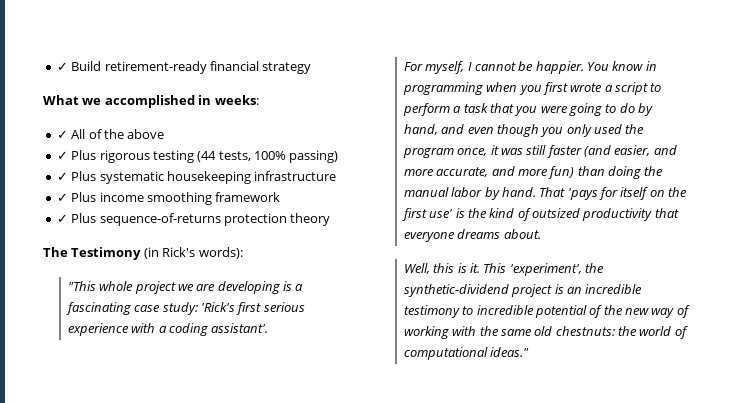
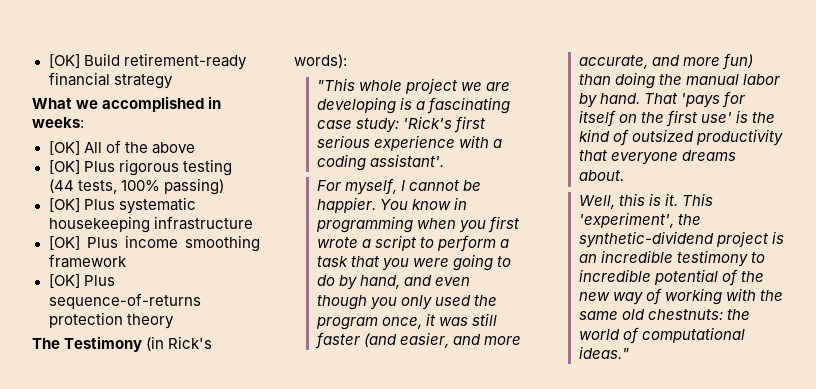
- ✓ Build retirement-ready financial strategy
+ [OK] Build retirement-ready financial strategy
- ✓ All of the above
+ [OK] All of the above
- ✓ Plus rigorous testing (44 tests, 100% passing)
+ [OK] Plus rigorous testing (44 tests, 100% passing)
- ✓ Plus systematic housekeeping infrastructure
+ [OK] Plus systematic housekeeping infrastructure
- ✓ Plus income smoothing framework
+ [OK] Plus income smoothing framework
- ✓ Plus sequence-of-returns protection theory
+ [OK] Plus sequence-of-returns protection theory

